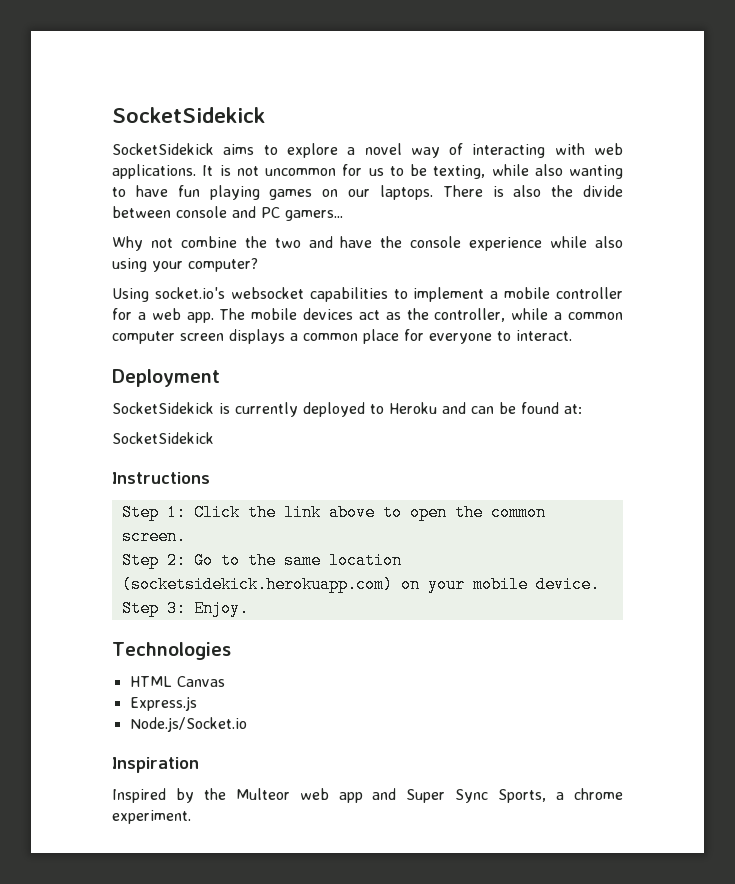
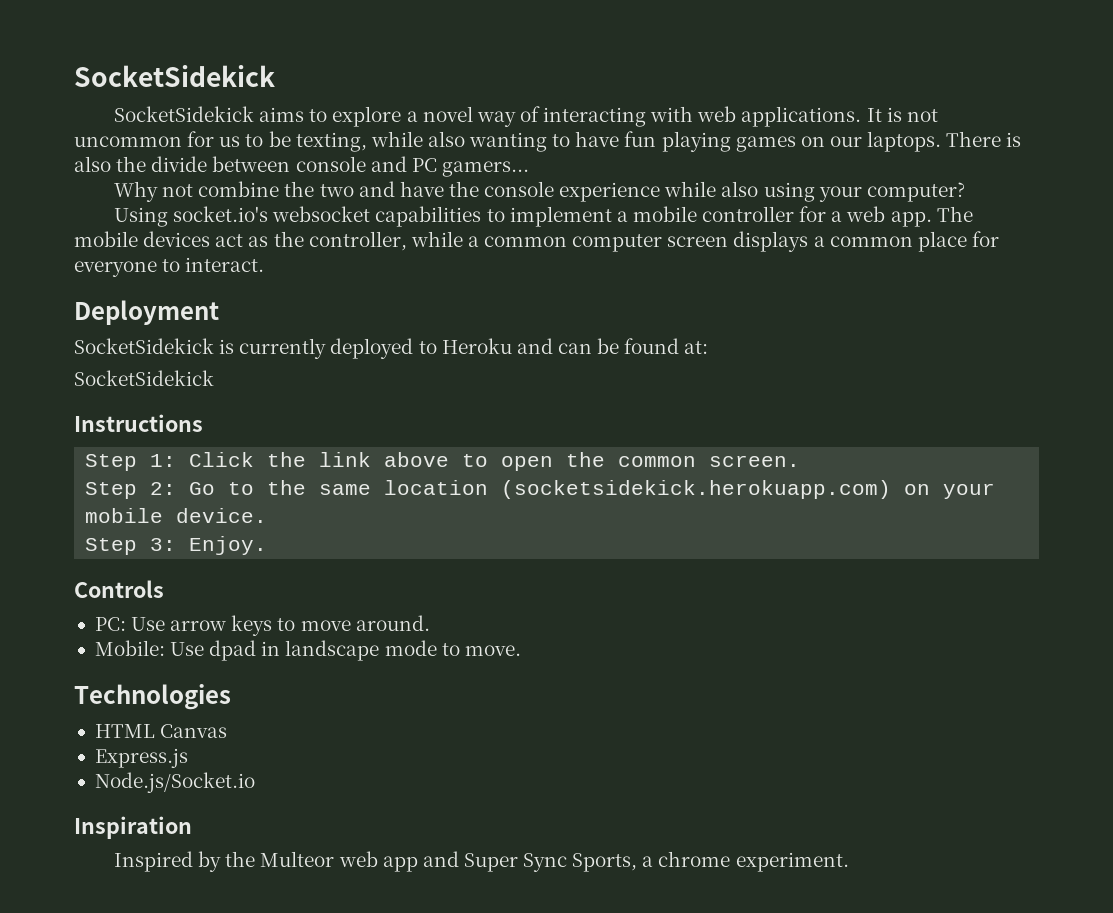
+ Controls
+ PC: Use arrow keys to move around.
+ Mobile: Use dpad in landscape mode to move.

